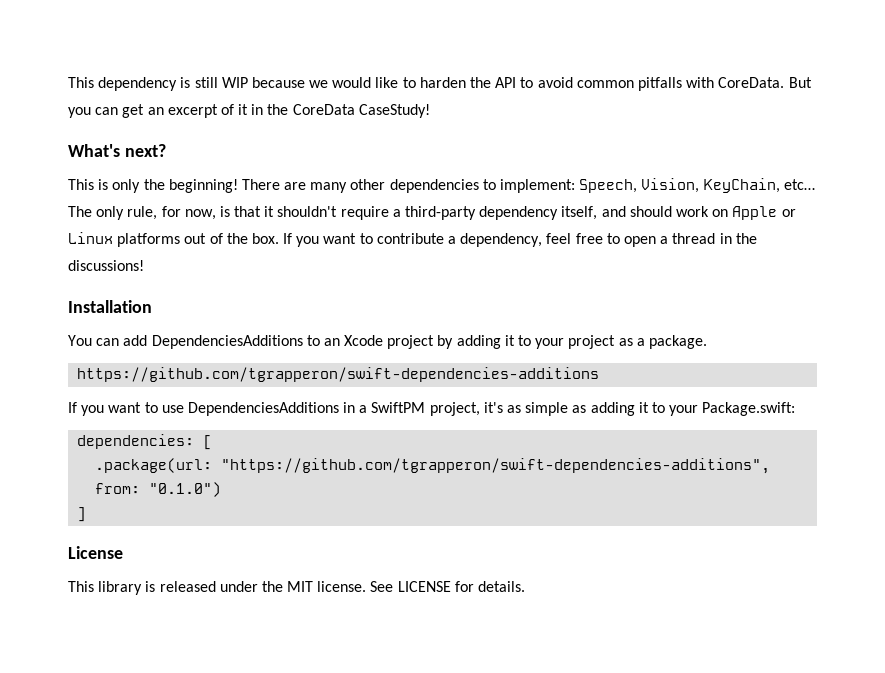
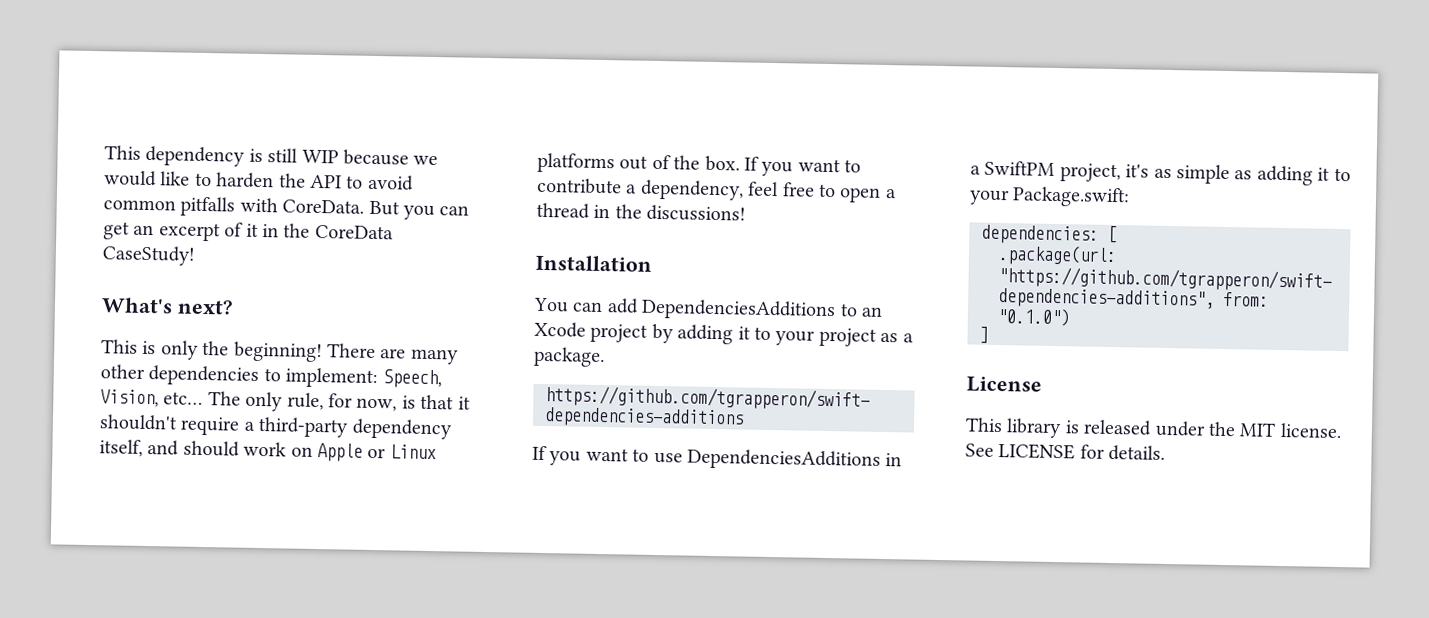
- There are many other dependencies to implement: Speech, Vision, KeyChain, etc…
+ There are many other dependencies to implement: Speech, Vision, etc…

